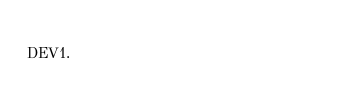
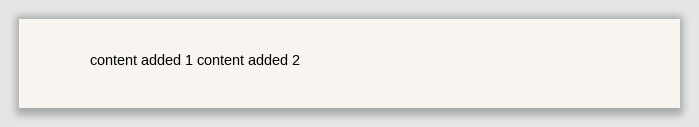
- DEV1.
+ content added 1 content added 2

